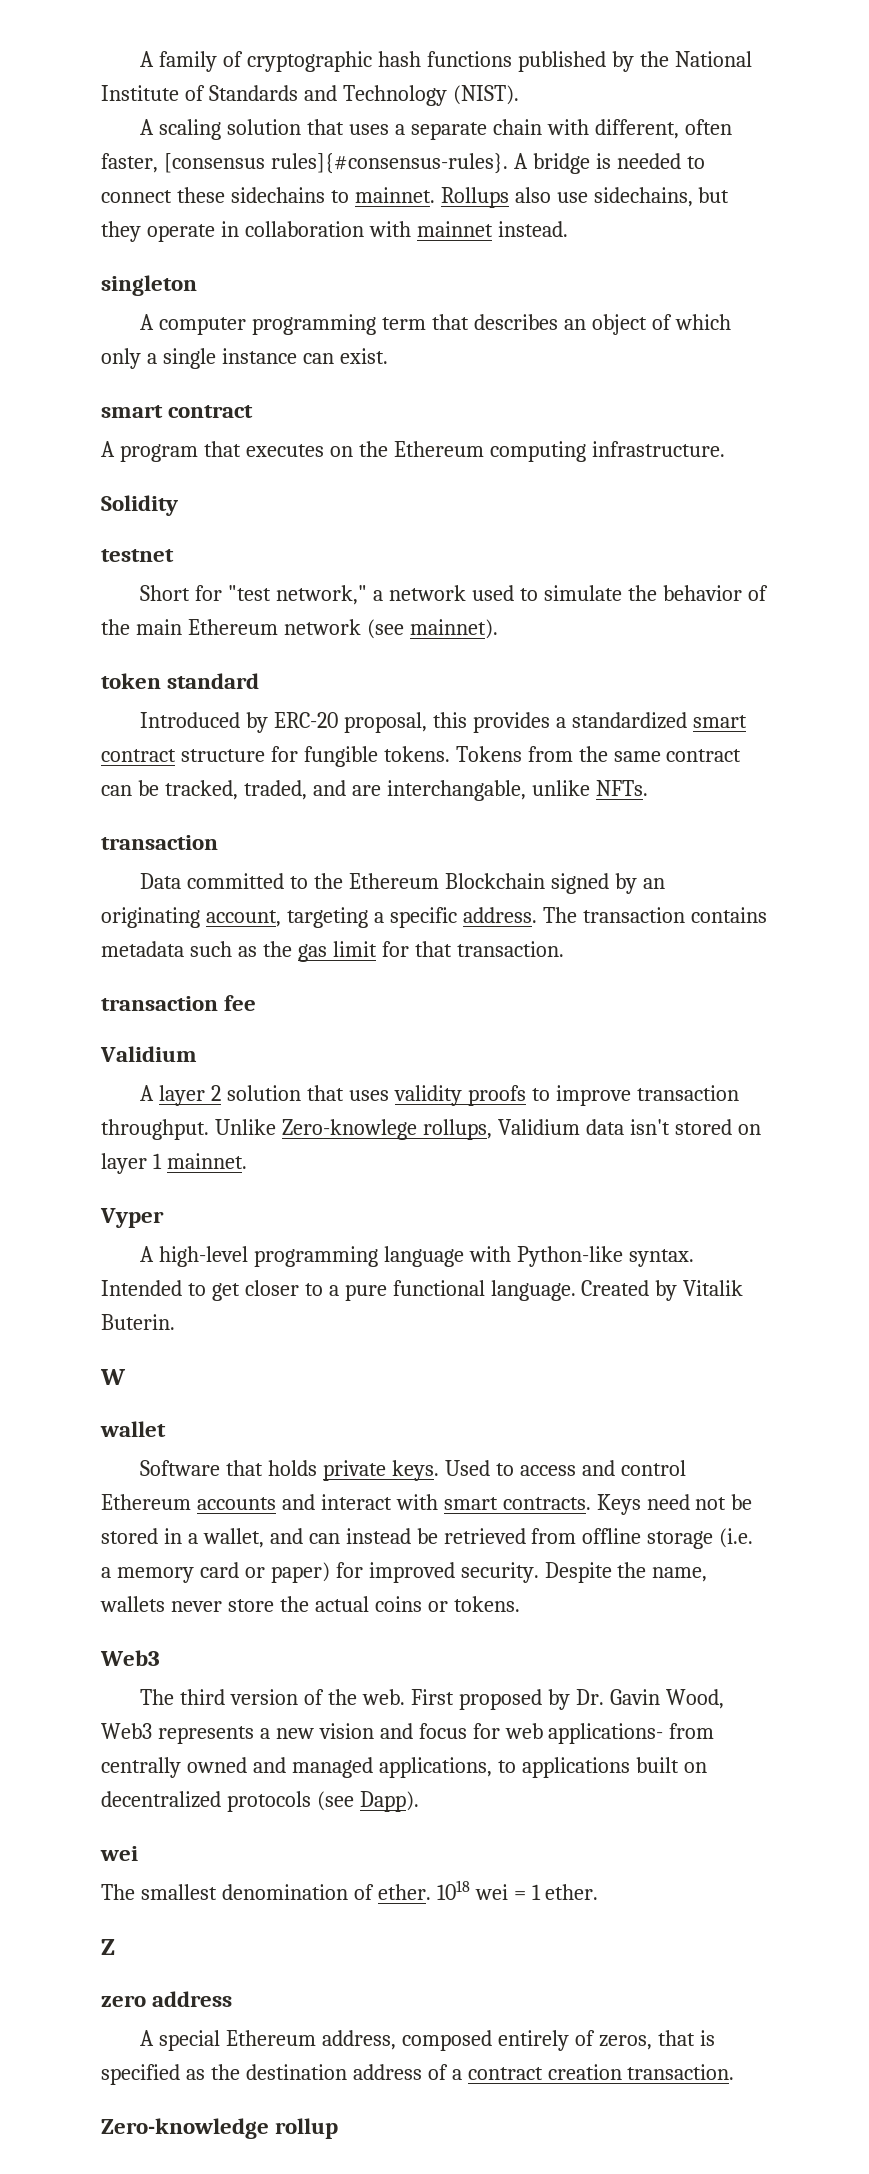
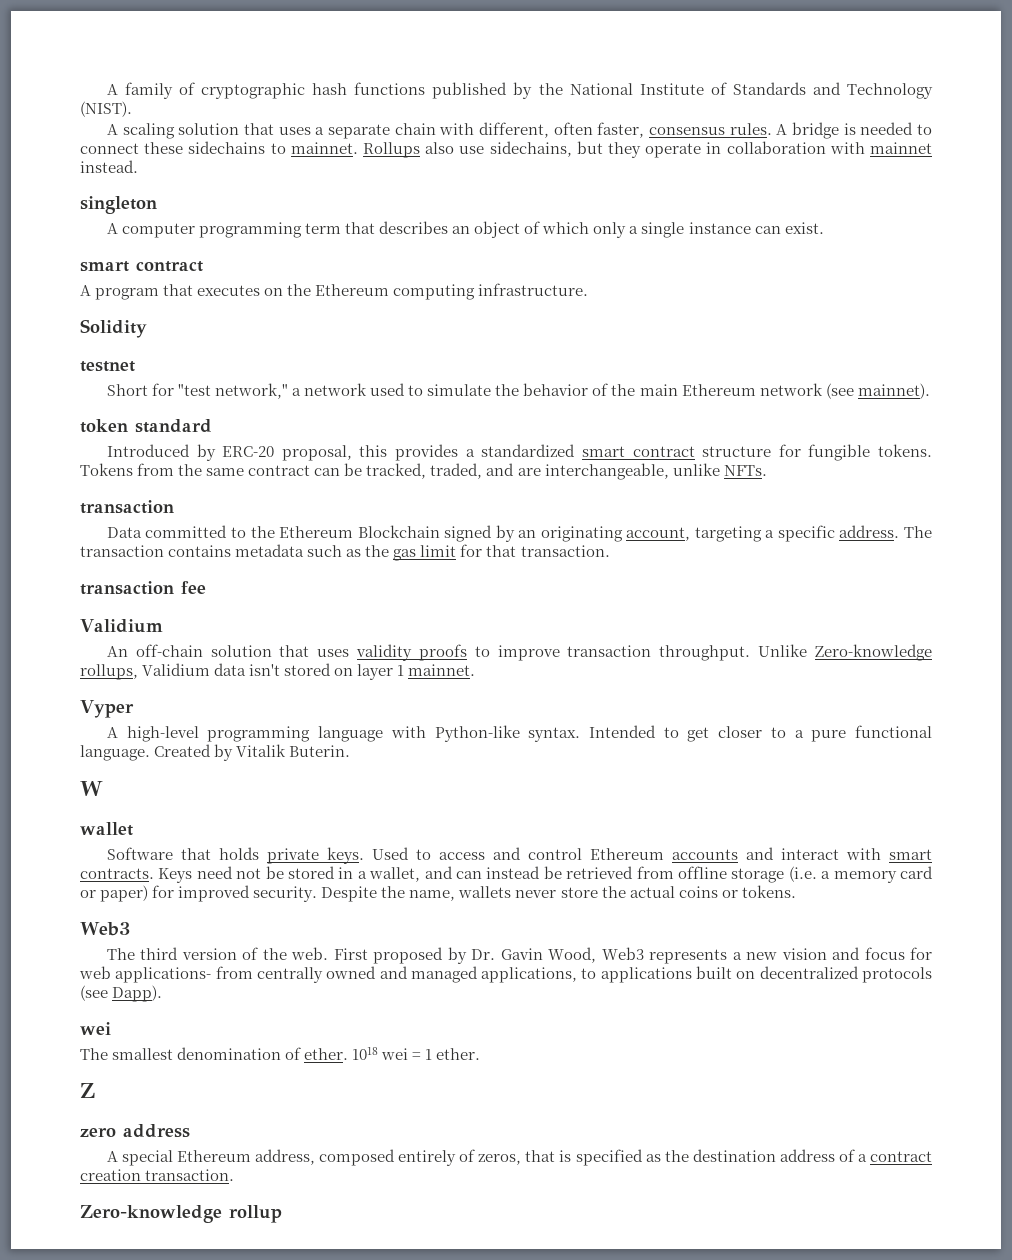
- A scaling solution that uses a separate chain with different, often faster, [consensus rules]{#consensus-rules}.
+ A scaling solution that uses a separate chain with different, often faster, consensus rules.
- Tokens from the same contract can be tracked, traded, and are interchangable, unlike NFTs.
+ Tokens from the same contract can be tracked, traded, and are interchangeable, unlike NFTs.
- A layer 2 solution that uses validity proofs to improve transaction throughput.
+ An off-chain solution that uses validity proofs to improve transaction throughput.
- Unlike Zero-knowlege rollups, Validium data isn't stored on layer 1 mainnet.
+ Unlike Zero-knowledge rollups, Validium data isn't stored on layer 1 mainnet.

